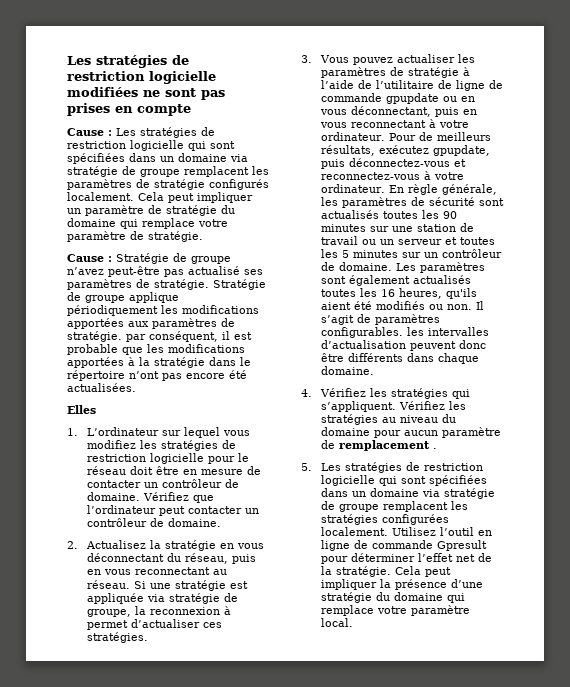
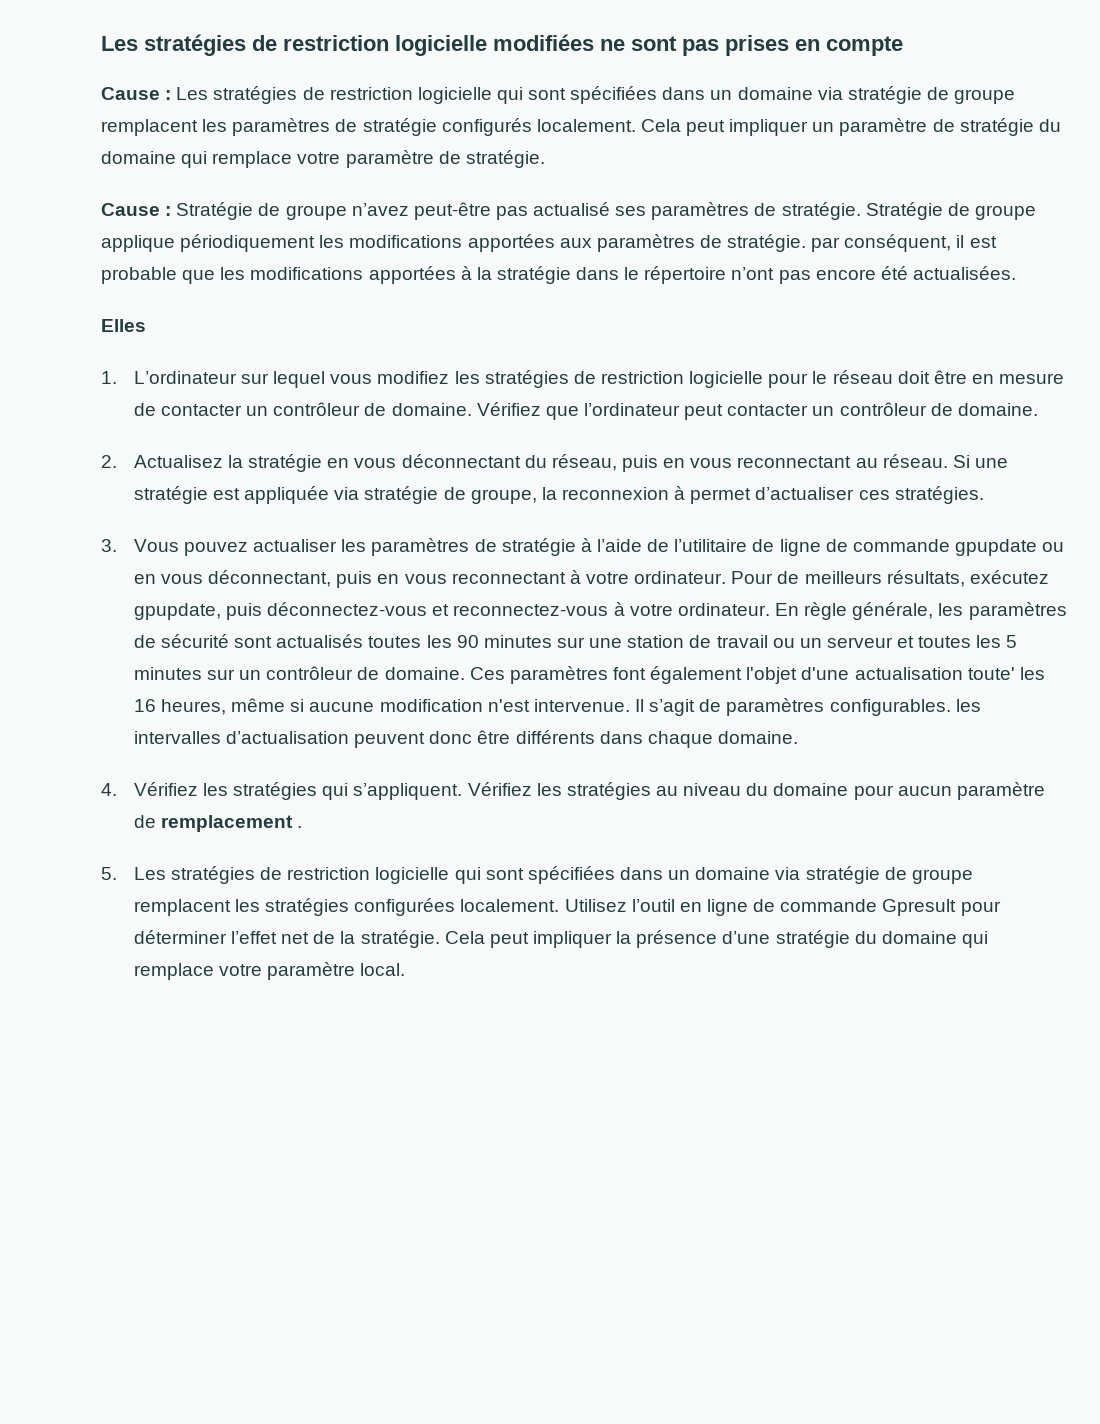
- Les paramètres sont également actualisés toutes les 16 heures, qu'ils aient été modifiés ou non.
+ Ces paramètres font également l'objet d'une actualisation toute' les 16 heures, même si aucune modification n'est intervenue.

